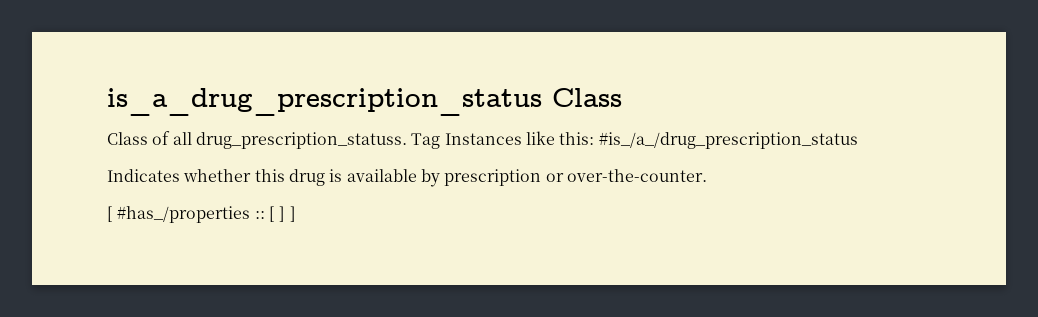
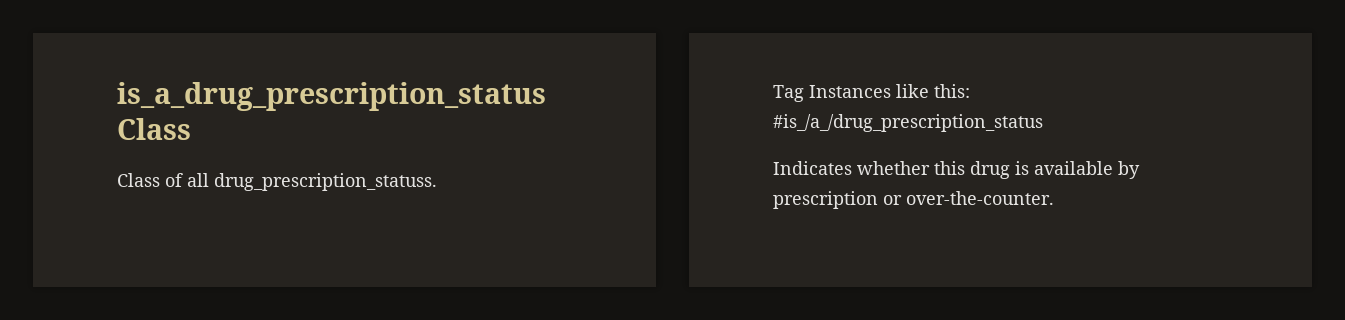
- Class of all drug_prescription_statuss. Tag Instances like this: #is_/a_/drug_prescription_status
+ Class of all drug_prescription_statuss.
+ Tag Instances like this: #is_/a_/drug_prescription_status
- [ #has_/properties :: [ ] ]

